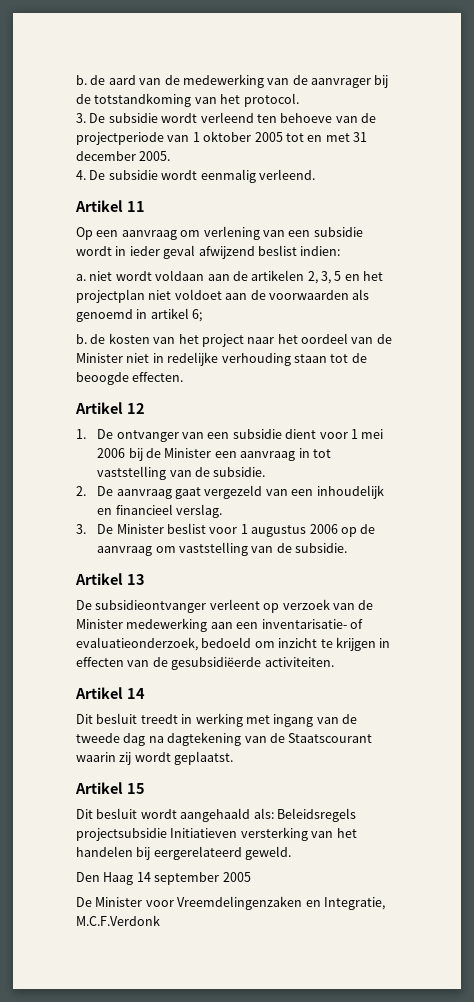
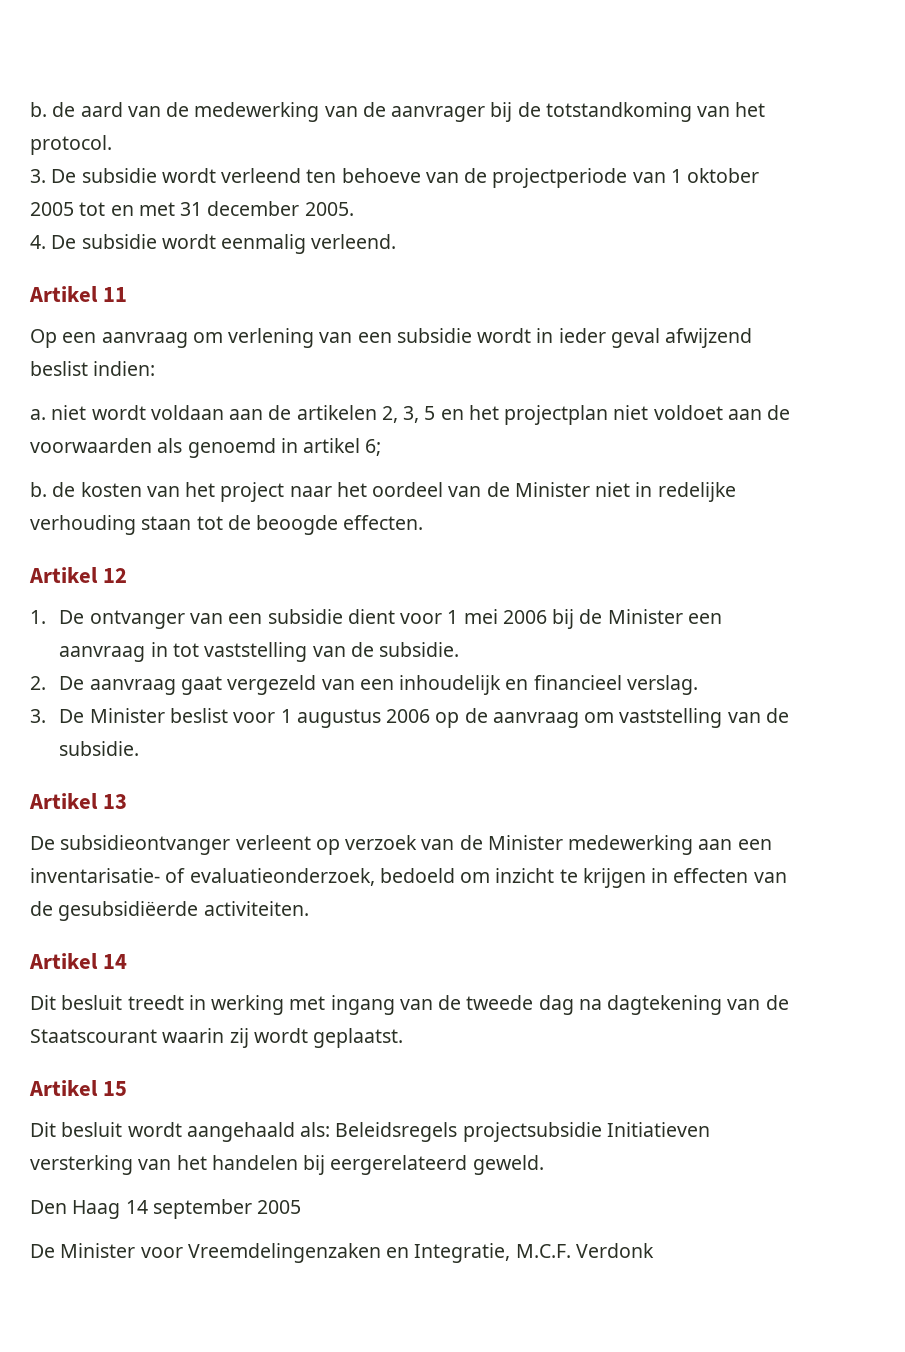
- De Minister voor Vreemdelingenzaken en Integratie, M.C.F.Verdonk
+ De Minister voor Vreemdelingenzaken en Integratie, M.C.F. Verdonk

